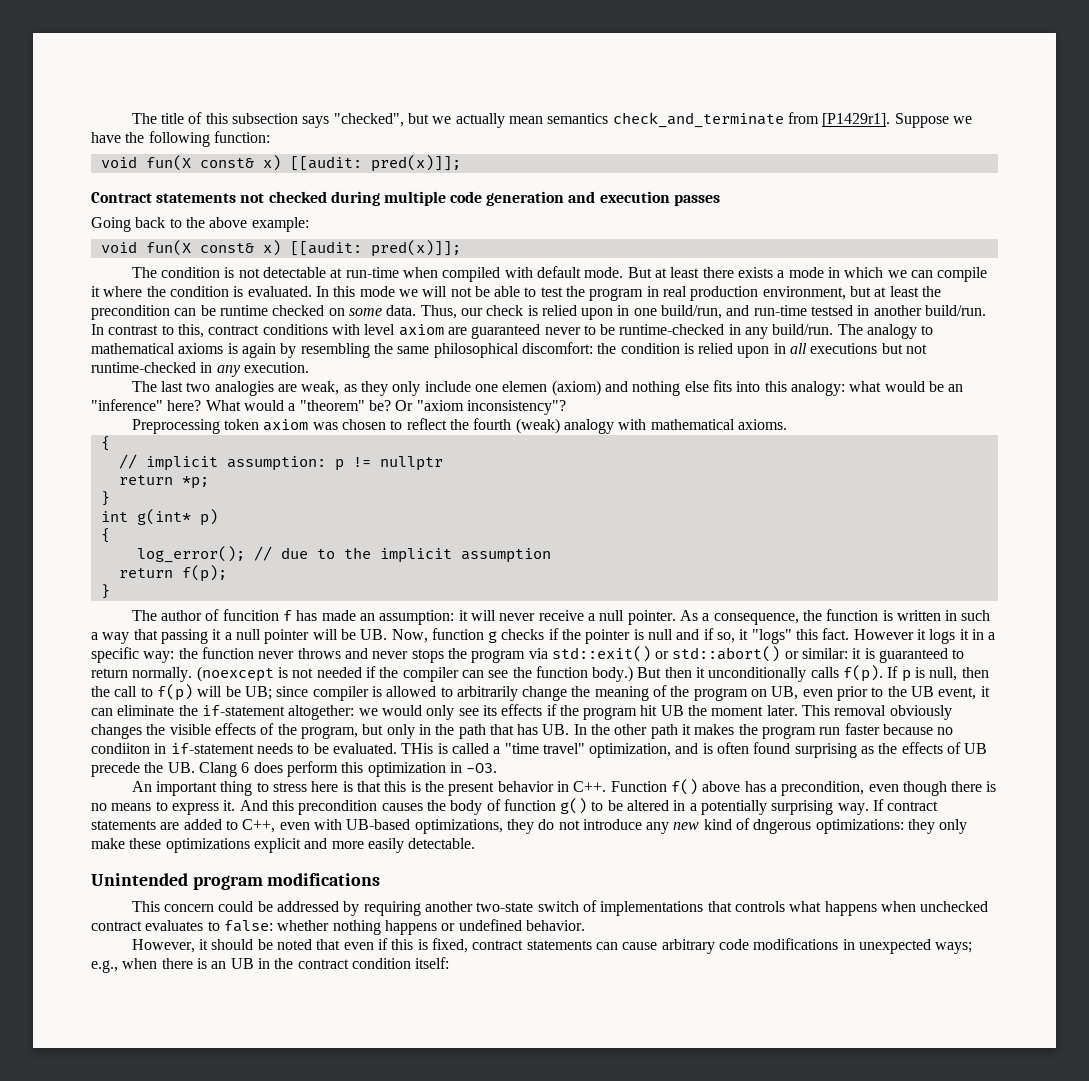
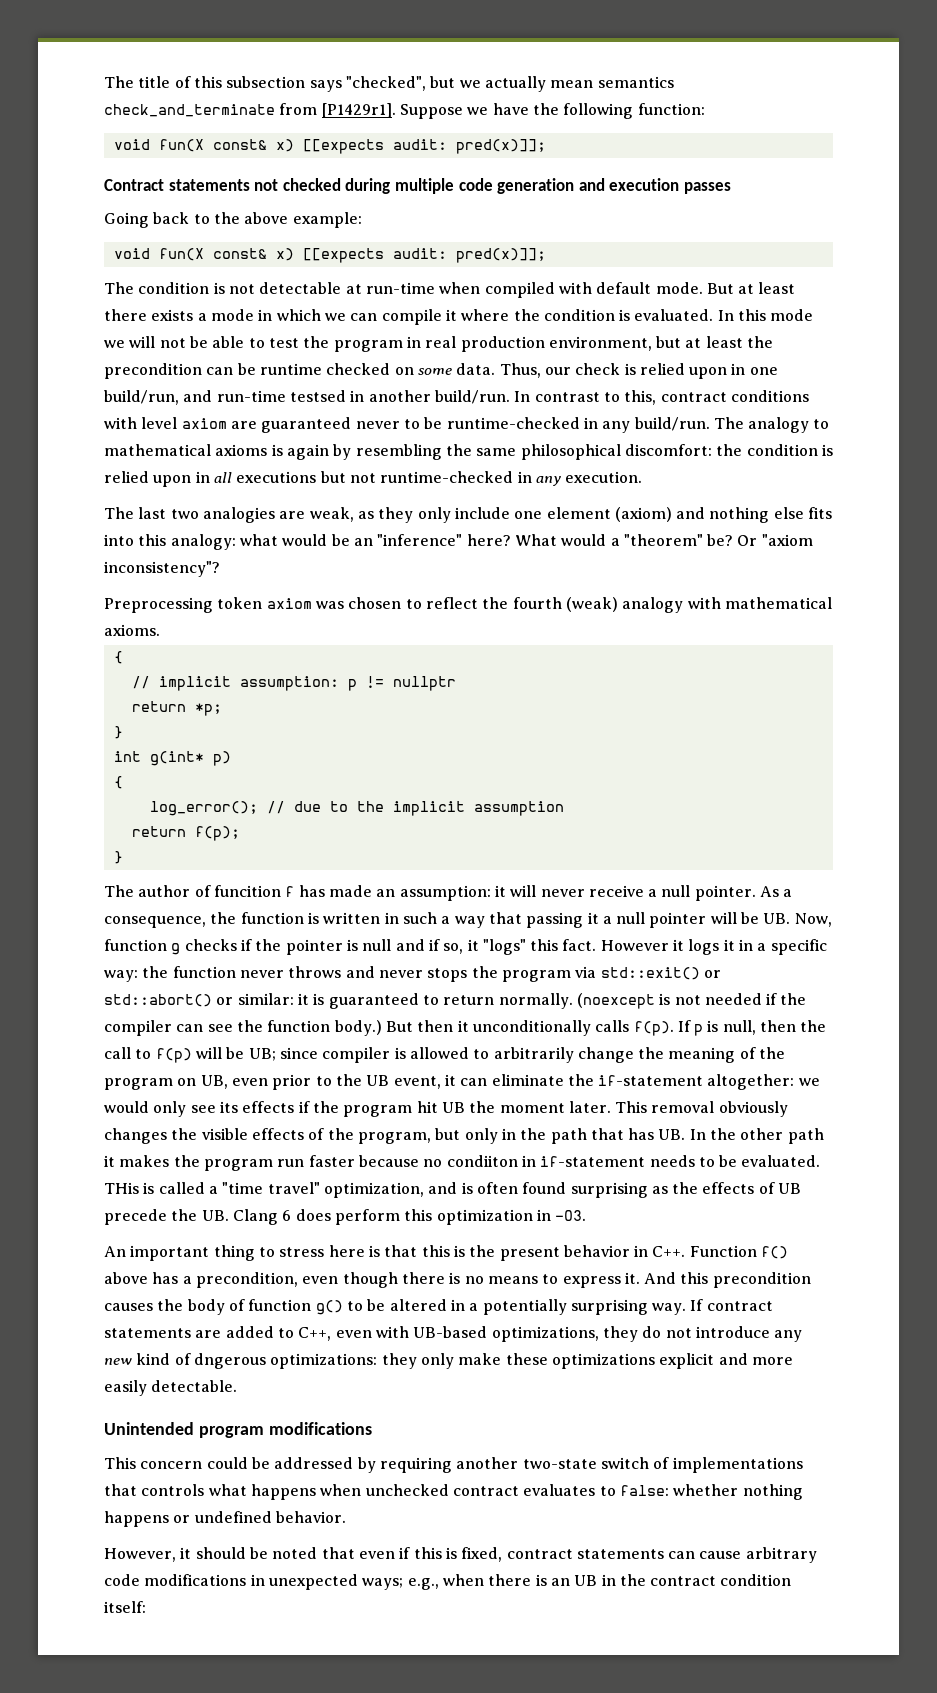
  Suppose we have the following function:
- void fun(X const& x) [[audit: pred(x)]];
+ void fun(X const& x) [[expects audit: pred(x)]];
  Going back to the above example:
- void fun(X const& x) [[audit: pred(x)]];
+ void fun(X const& x) [[expects audit: pred(x)]];
- The last two analogies are weak, as they only include one elemen (axiom) and nothing else fits into this analogy: what would be an "inference" here?
+ The last two analogies are weak, as they only include one element (axiom) and nothing else fits into this analogy: what would be an "inference" here?

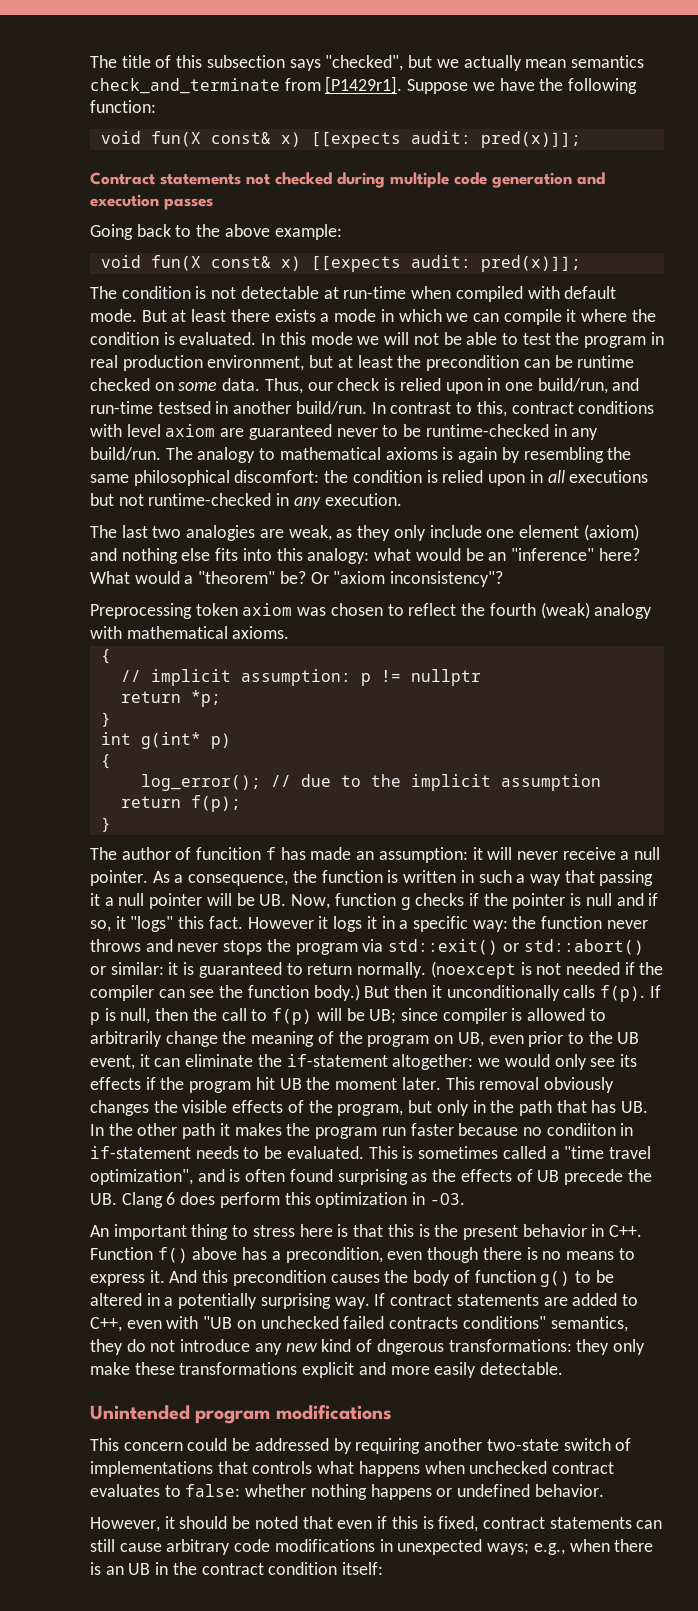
- THis is called a "time travel" optimization, and is often found surprising as the effects of UB precede the UB. Clang 6 does perform this optimization in -O3.
+ This is sometimes called a "time travel optimization", and is often found surprising as the effects of UB precede the UB. Clang 6 does perform this optimization in -O3.
- If contract statements are added to C++, even with UB-based optimizations, they do not introduce any new kind of dngerous optimizations: they only make these optimizations explicit and more easily detectable.
+ If contract statements are added to C++, even with "UB on unchecked failed contracts conditions" semantics, they do not introduce any new kind of dngerous transformations: they only make these transformations explicit and more easily detectable.
- However, it should be noted that even if this is fixed, contract statements can cause arbitrary code modifications in unexpected ways; e.g., when there is an UB in the contract condition itself:
+ However, it should be noted that even if this is fixed, contract statements can still cause arbitrary code modifications in unexpected ways; e.g., when there is an UB in the contract condition itself:

